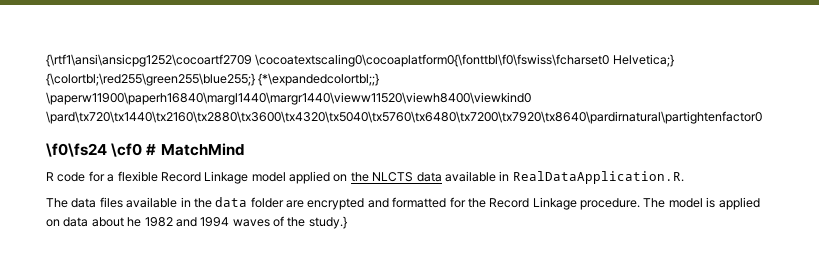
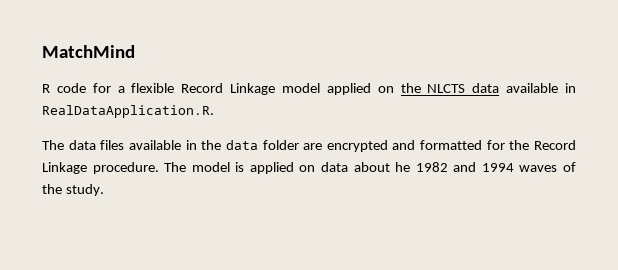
- {\rtf1\ansi\ansicpg1252\cocoartf2709 \cocoatextscaling0\cocoaplatform0{\fonttbl\f0\fswiss\fcharset0 Helvetica;} {\colortbl;\red255\green255\blue255;} {*\expandedcolortbl;;} \paperw11900\paperh16840\margl1440\margr1440\vieww11520\viewh8400\viewkind0 \pard\tx720\tx1440\tx2160\tx2880\tx3600\tx4320\tx5040\tx5760\tx6480\tx7200\tx7920\tx8640\pardirnatural\partightenfactor0
- \f0\fs24 \cf0 # MatchMind
+ MatchMind
- The model is applied on data about he 1982 and 1994 waves of the study.}
+ The model is applied on data about he 1982 and 1994 waves of the study.

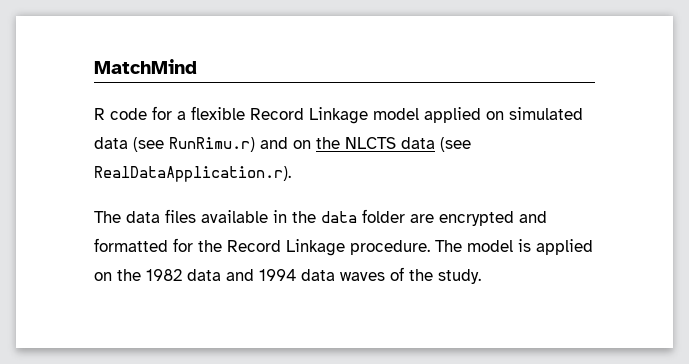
- R code for a flexible Record Linkage model applied on the NLCTS data available in RealDataApplication.R.
+ R code for a flexible Record Linkage model applied on simulated data (see RunRimu.r) and on the NLCTS data (see RealDataApplication.r).
- The model is applied on data about he 1982 and 1994 waves of the study.
+ The model is applied on the 1982 data and 1994 data waves of the study.

